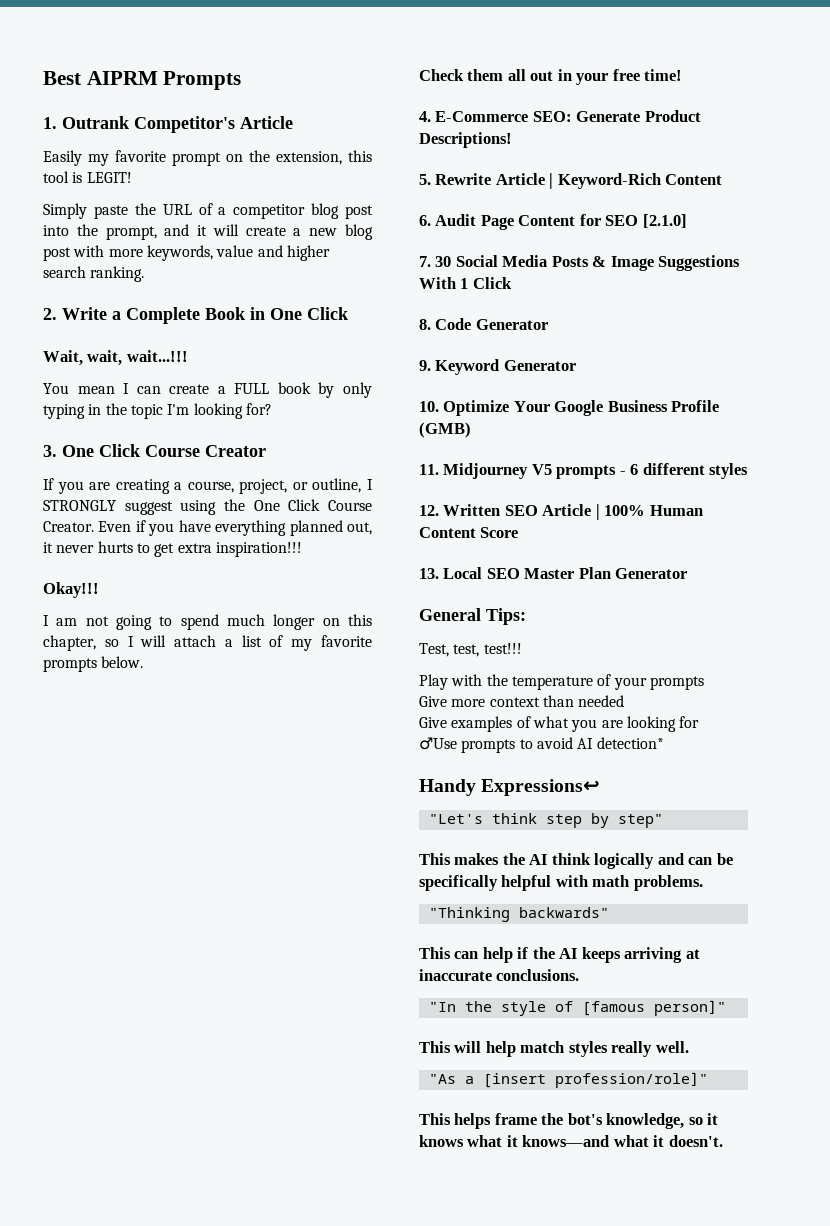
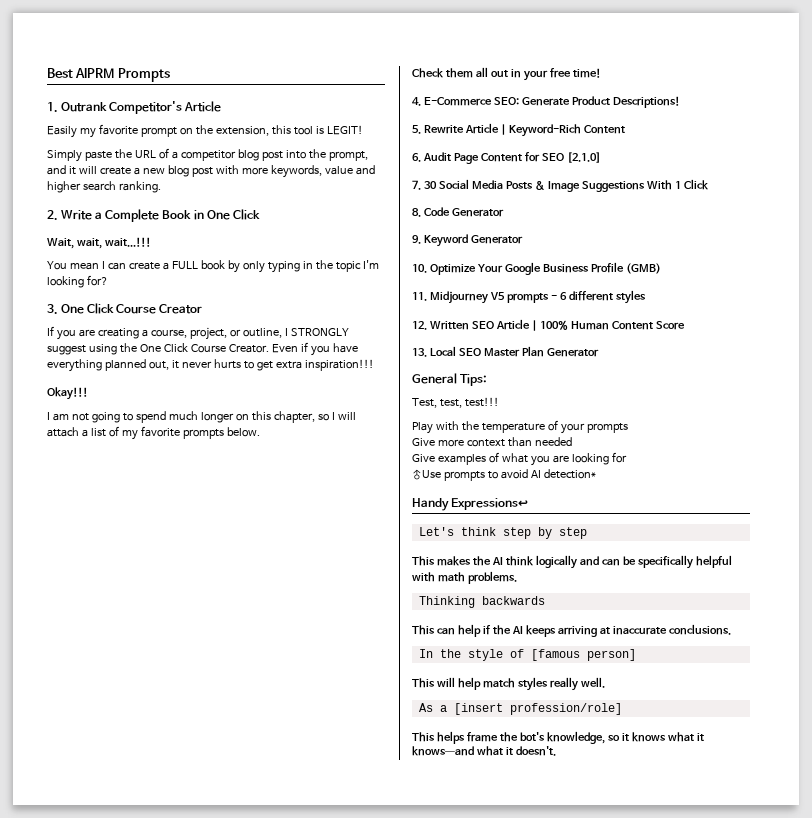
- "Let's think step by step"
+ Let's think step by step
- "Thinking backwards"
+ Thinking backwards
- "In the style of [famous person]"
+ In the style of [famous person]
- "As a [insert profession/role]"
+ As a [insert profession/role]

